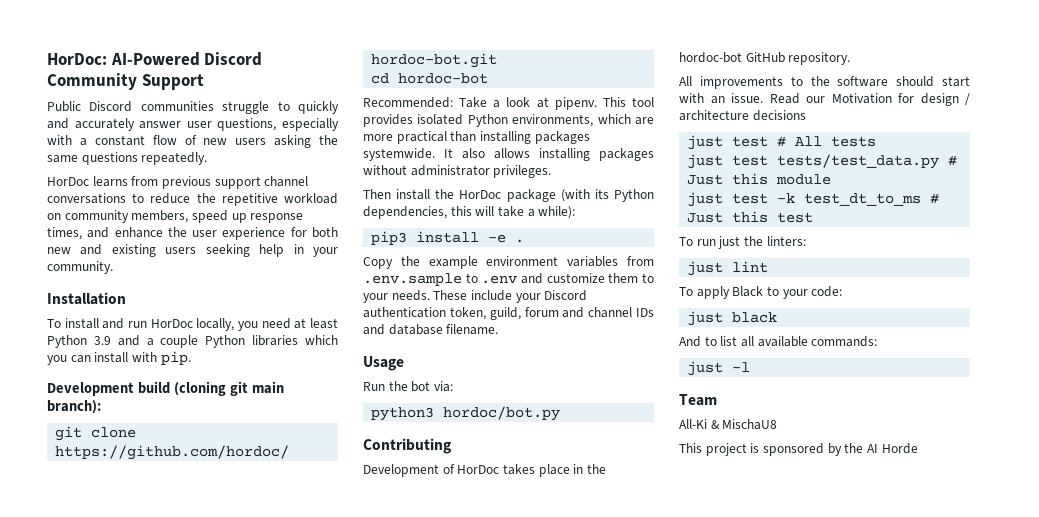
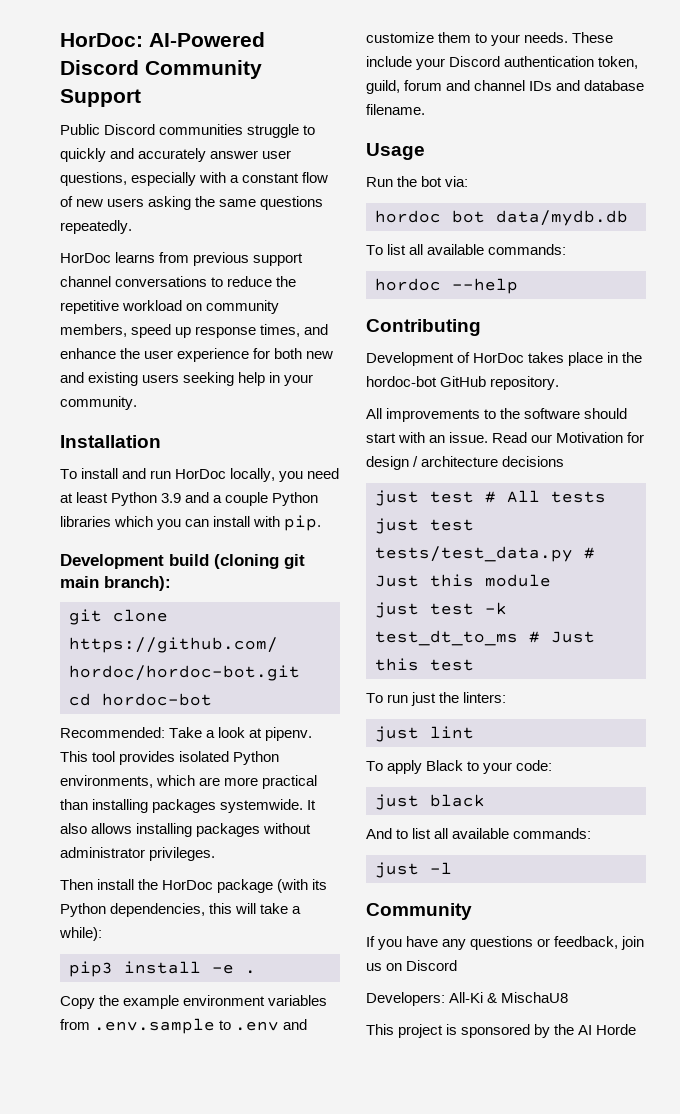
- python3 hordoc/bot.py
+ hordoc bot data/mydb.db
+ To list all available commands:
+ hordoc --help
  just -l
- Team
- All-Ki & MischaU8
+ Community
+ If you have any questions or feedback, join us on Discord
+ Developers: All-Ki & MischaU8

